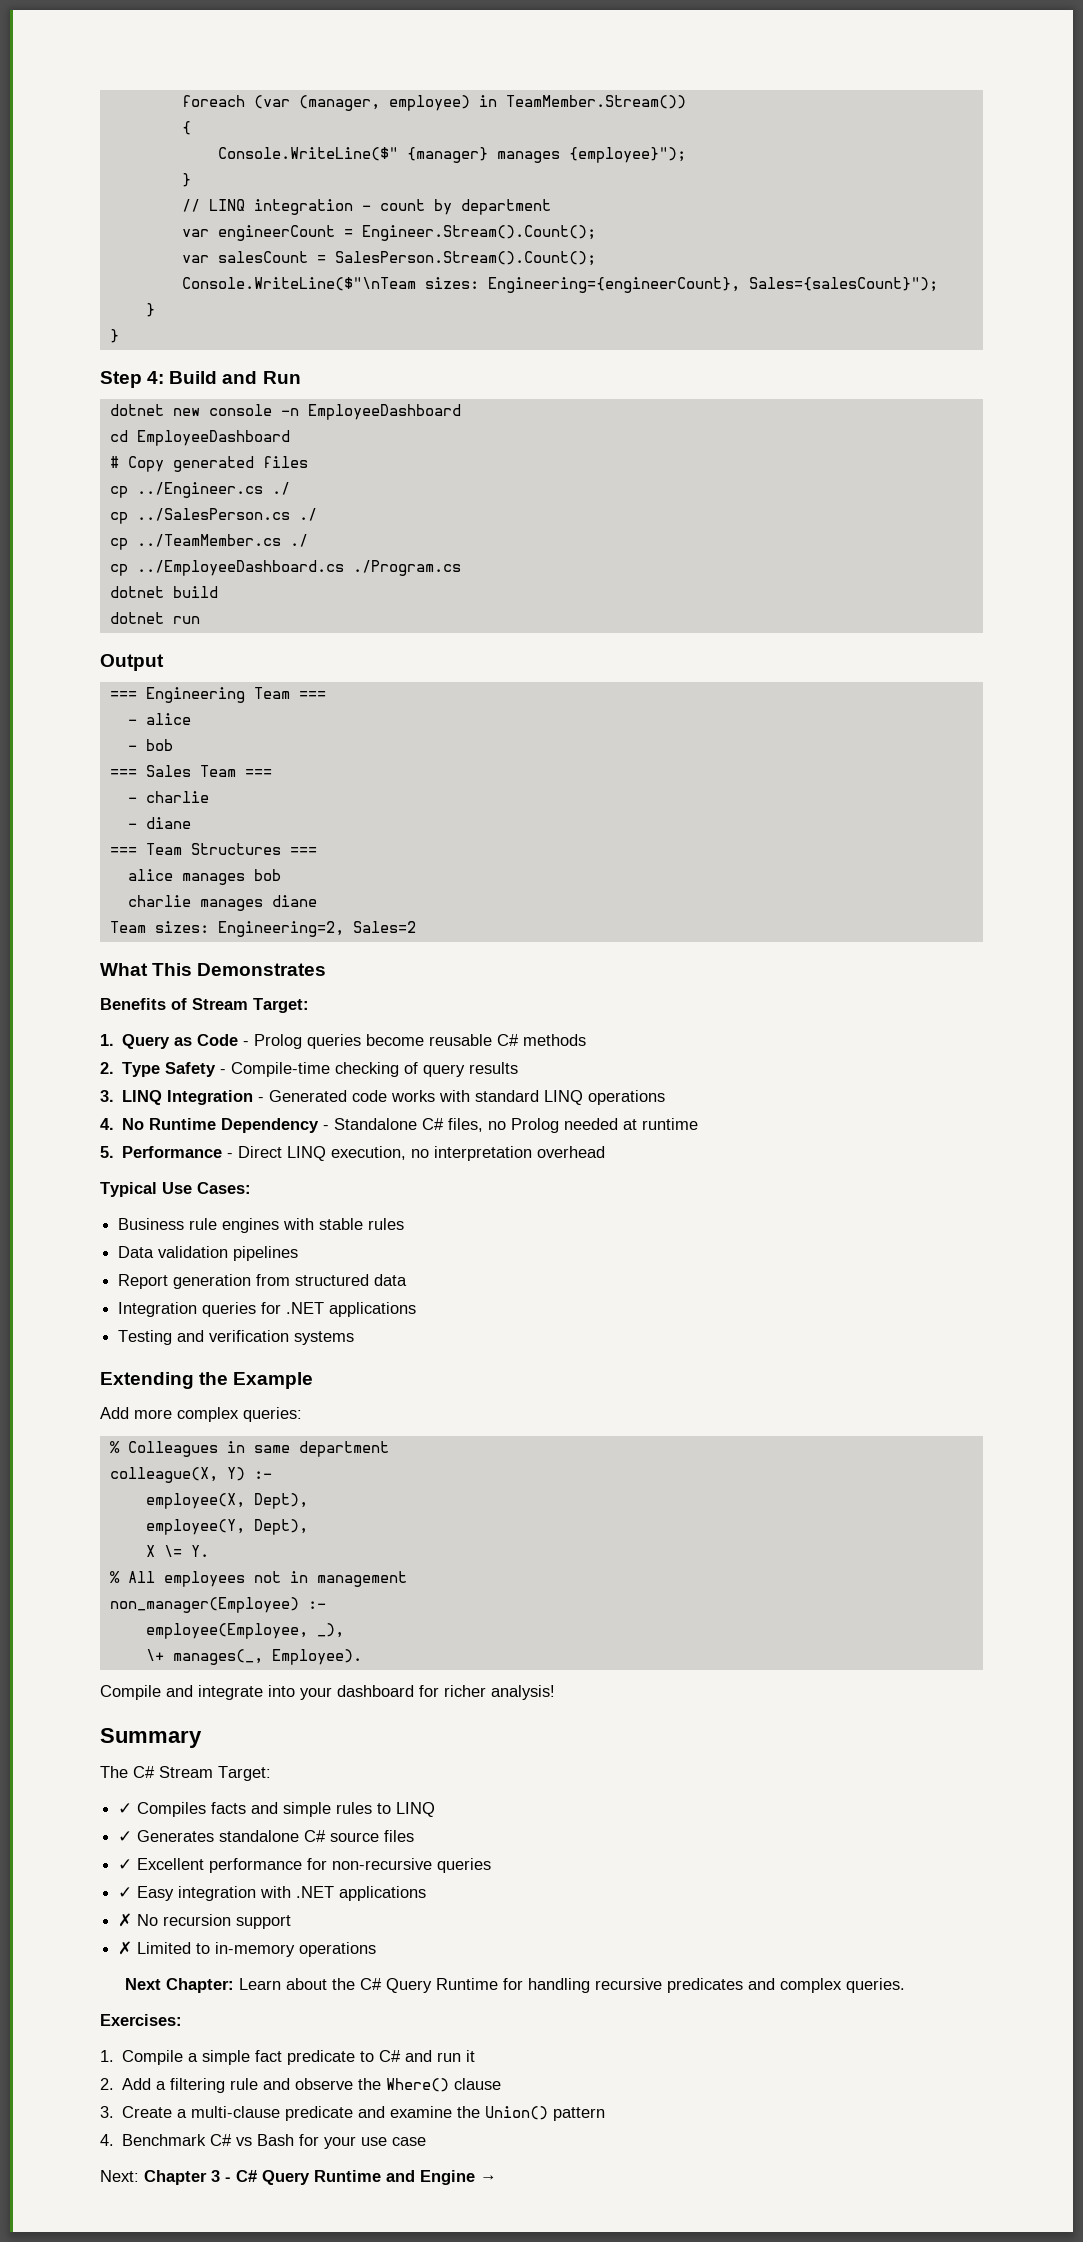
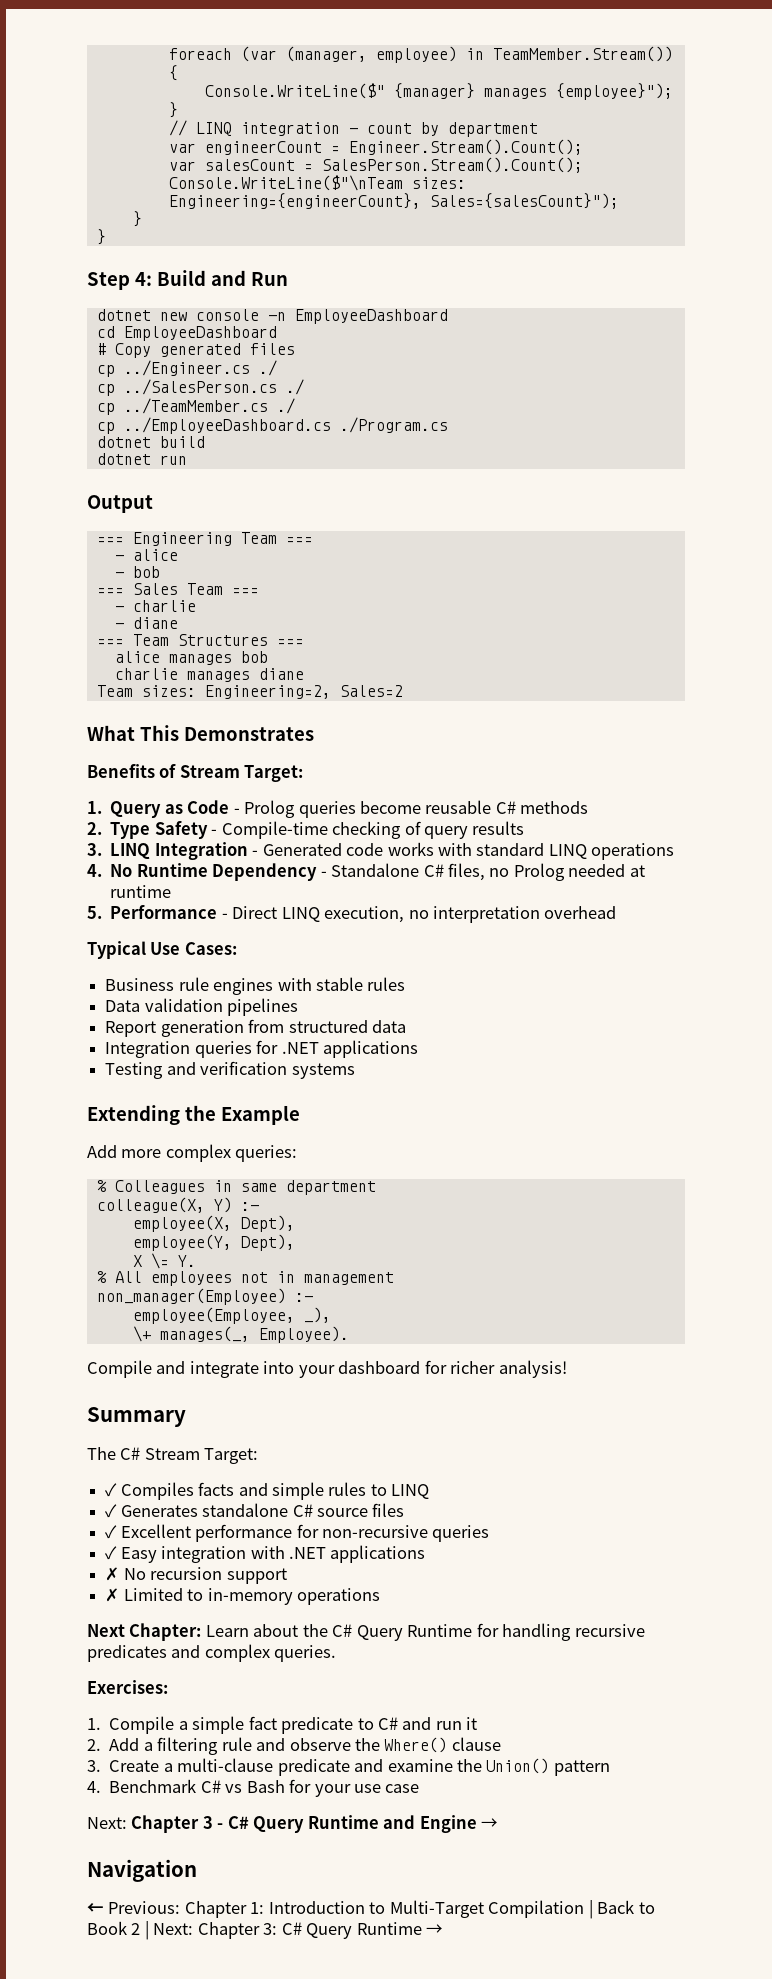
+ Navigation
+ ← Previous: Chapter 1: Introduction to Multi-Target Compilation | Back to Book 2 | Next: Chapter 3: C# Query Runtime →

